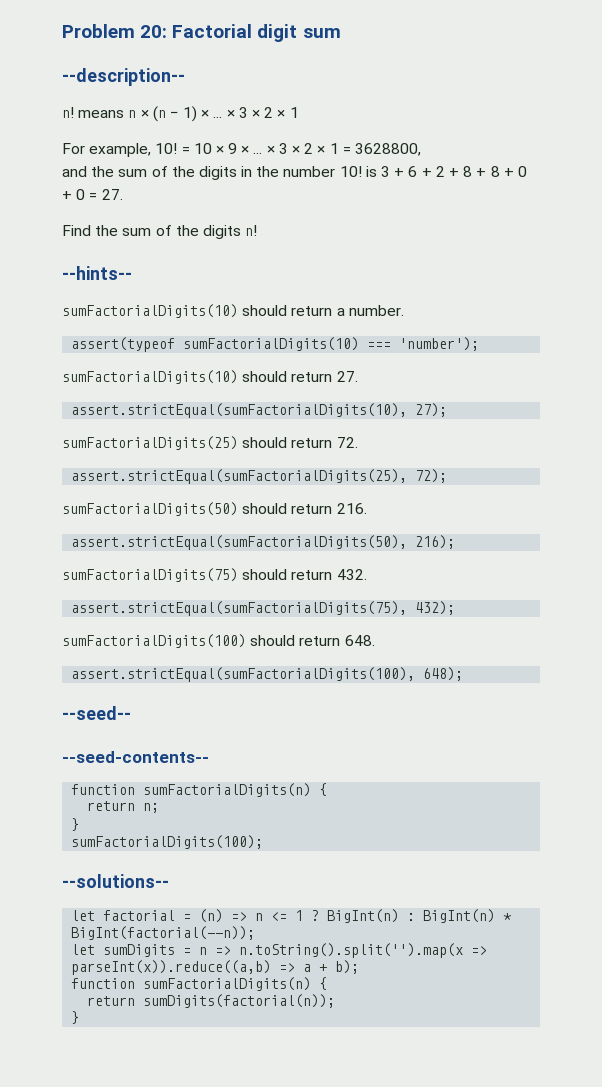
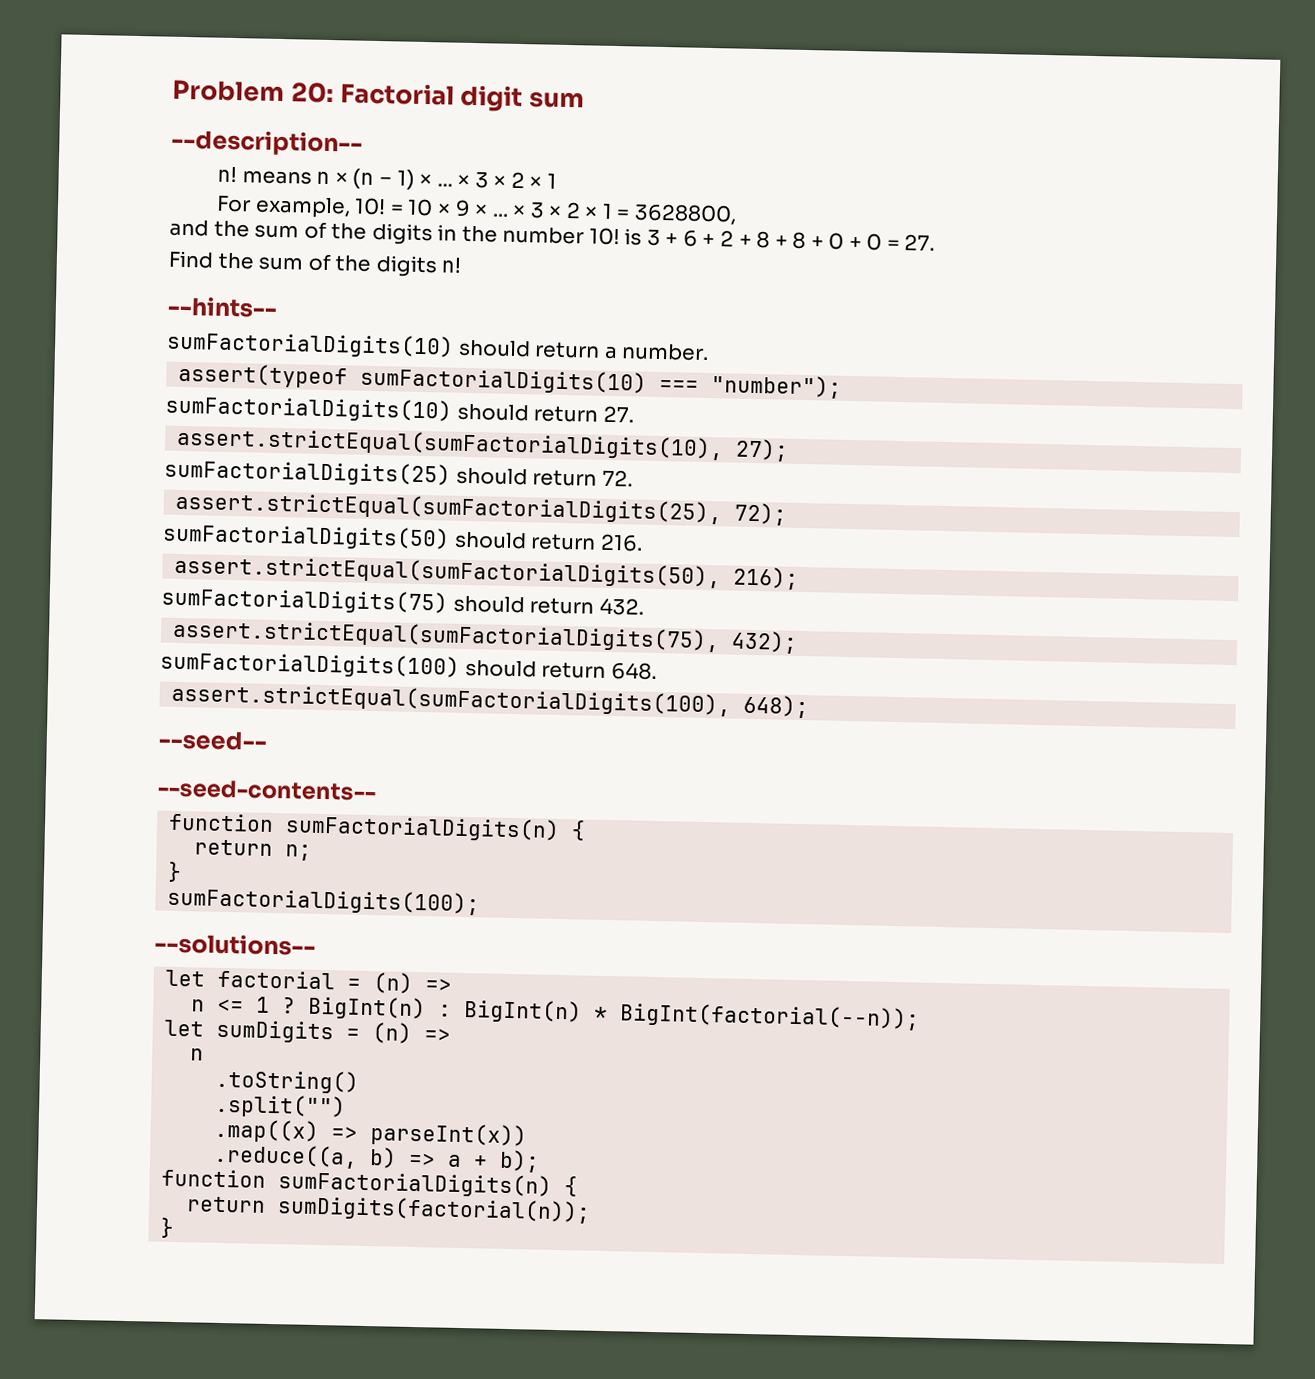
- assert(typeof sumFactorialDigits(10) === 'number');
+ assert(typeof sumFactorialDigits(10) === "number");
- let factorial = (n) => n <= 1 ?
+ let factorial = (n) =>
+ n <= 1 ?
- let sumDigits = n => n.toString().split('').map(x => parseInt(x)).reduce((a,b) => a + b);
+ let sumDigits = (n) =>
+ n
+ .toString()
+ .split("")
+ .map((x) => parseInt(x))
+ .reduce((a, b) => a + b);

